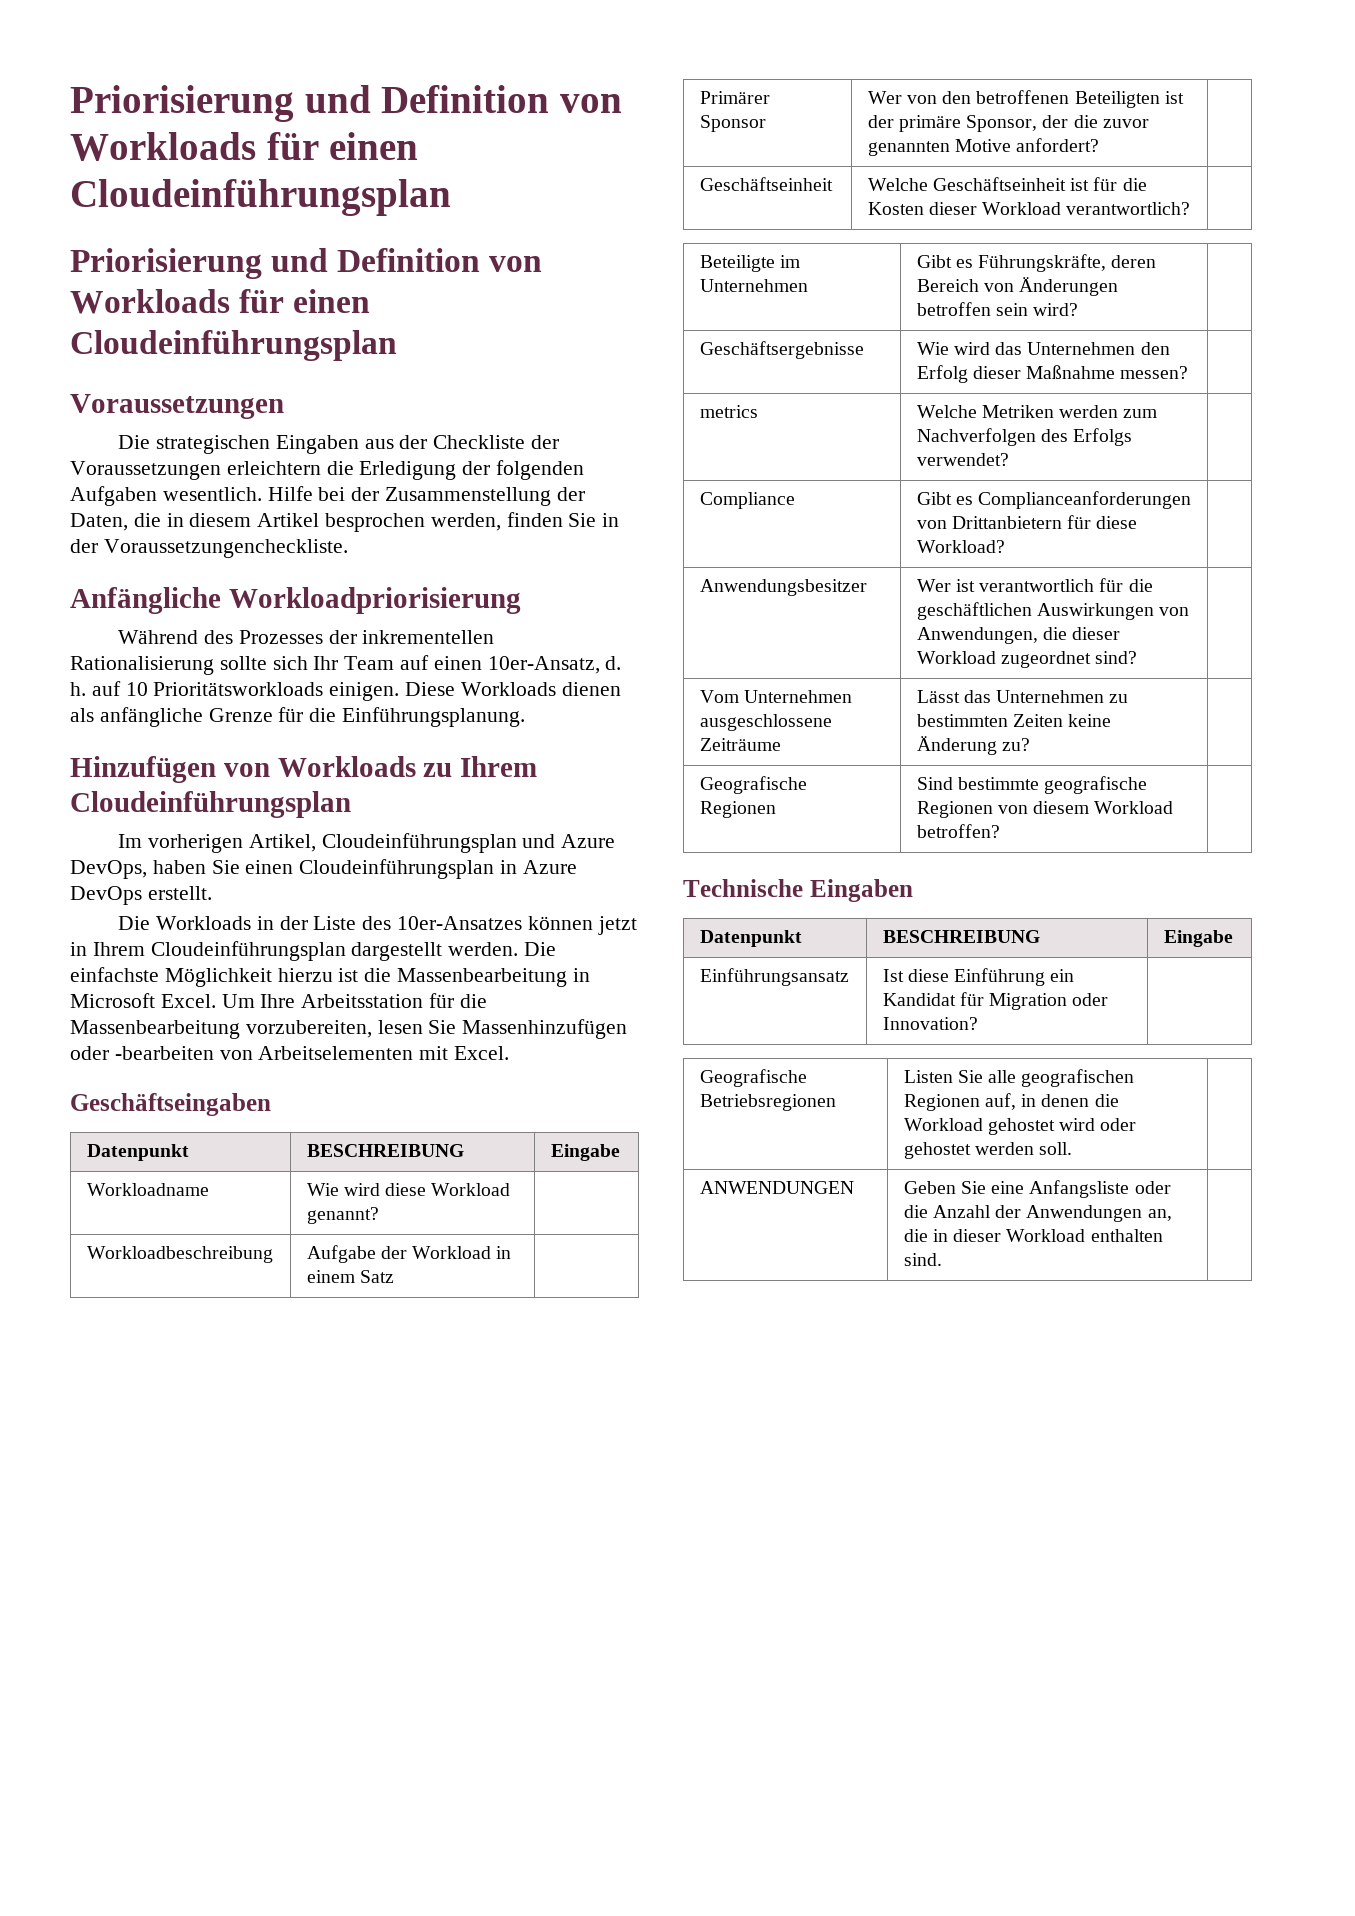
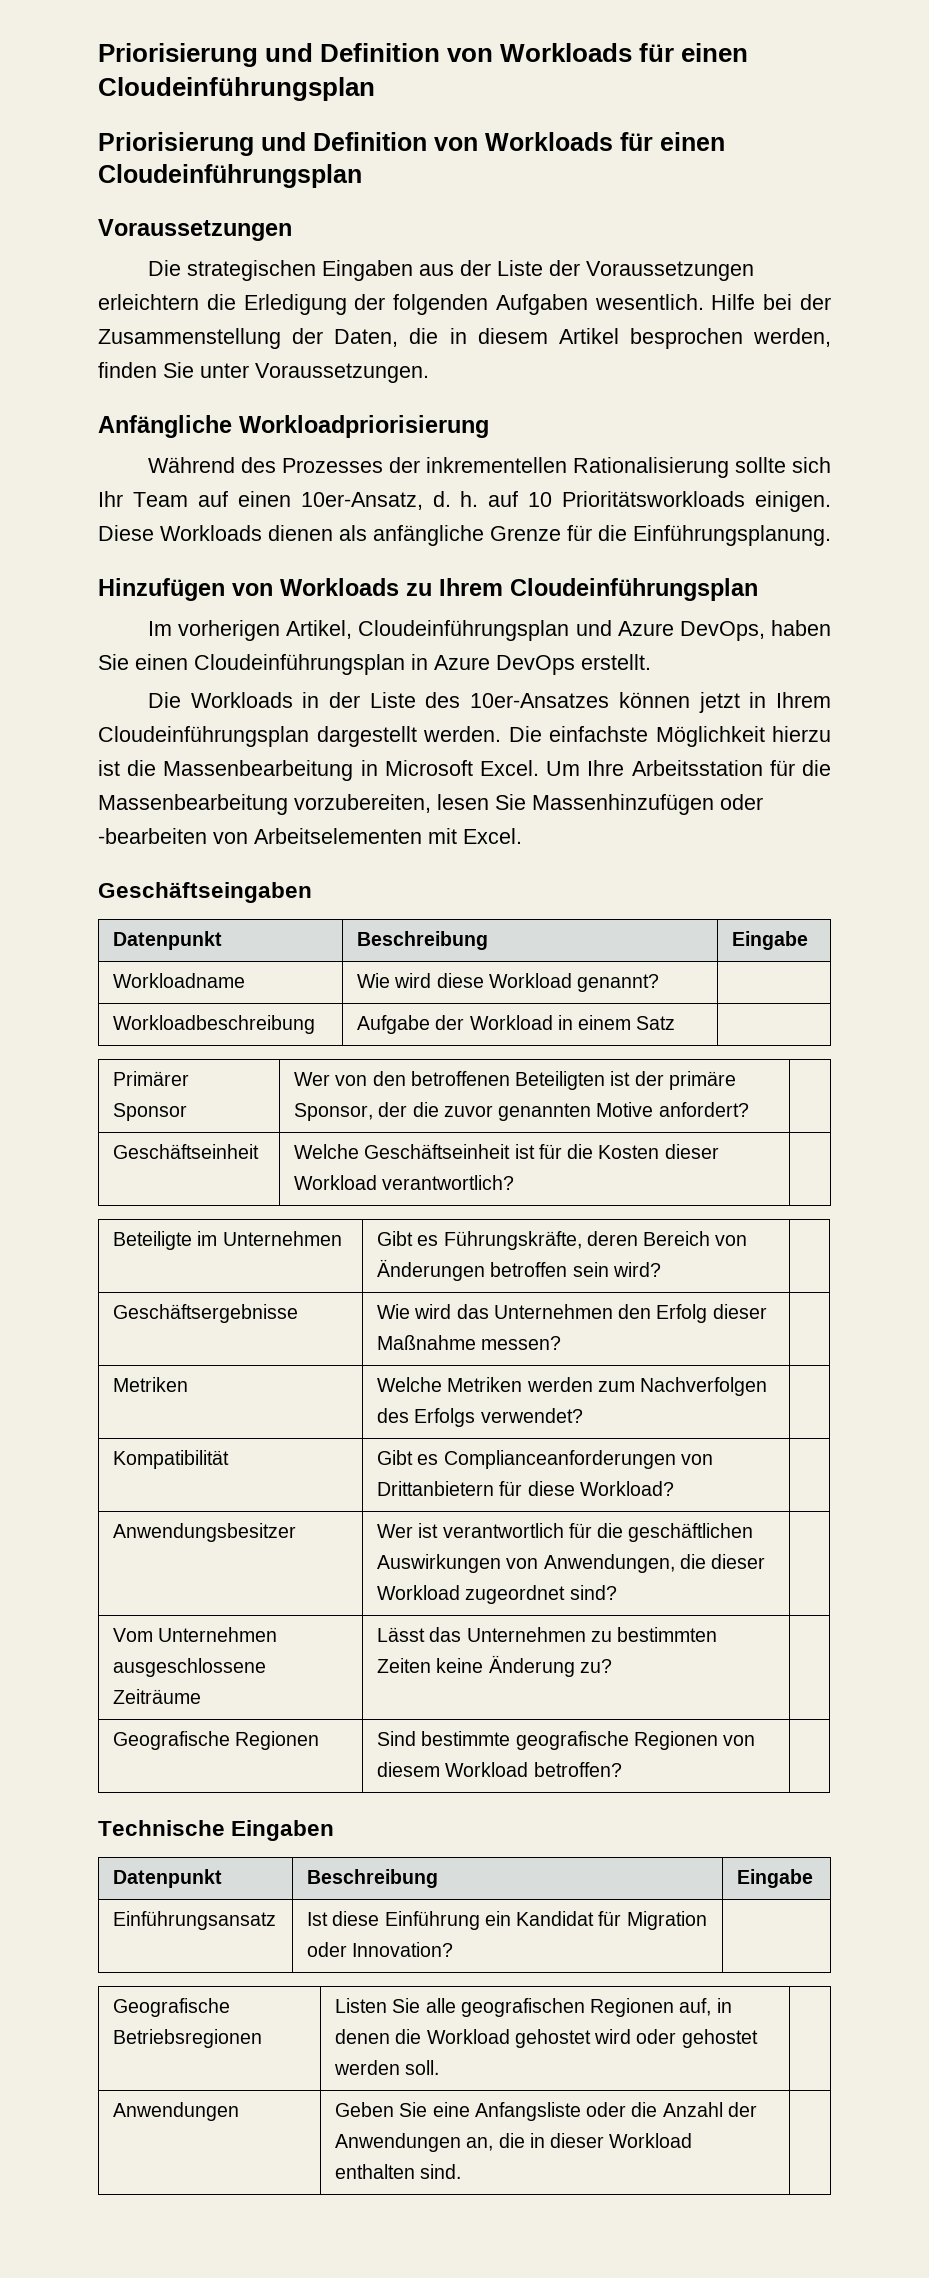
- Die strategischen Eingaben aus der Checkliste der Voraussetzungen erleichtern die Erledigung der folgenden Aufgaben wesentlich.
+ Die strategischen Eingaben aus der Liste der Voraussetzungen erleichtern die Erledigung der folgenden Aufgaben wesentlich.
- Hilfe bei der Zusammenstellung der Daten, die in diesem Artikel besprochen werden, finden Sie in der Voraussetzungencheckliste.
+ Hilfe bei der Zusammenstellung der Daten, die in diesem Artikel besprochen werden, finden Sie unter Voraussetzungen.
  Geschäftseingaben
- Datenpunkt | BESCHREIBUNG | Eingabe
+ Datenpunkt | Beschreibung | Eingabe
- metrics | Welche Metriken werden zum Nachverfolgen des Erfolgs verwendet? |
+ Metriken | Welche Metriken werden zum Nachverfolgen des Erfolgs verwendet? |
- Compliance | Gibt es Complianceanforderungen von Drittanbietern für diese Workload? |
+ Kompatibilität | Gibt es Complianceanforderungen von Drittanbietern für diese Workload? |
  Technische Eingaben
- Datenpunkt | BESCHREIBUNG | Eingabe
+ Datenpunkt | Beschreibung | Eingabe
- ANWENDUNGEN | Geben Sie eine Anfangsliste oder die Anzahl der Anwendungen an, die in dieser Workload enthalten sind. |
+ Anwendungen | Geben Sie eine Anfangsliste oder die Anzahl der Anwendungen an, die in dieser Workload enthalten sind. |

